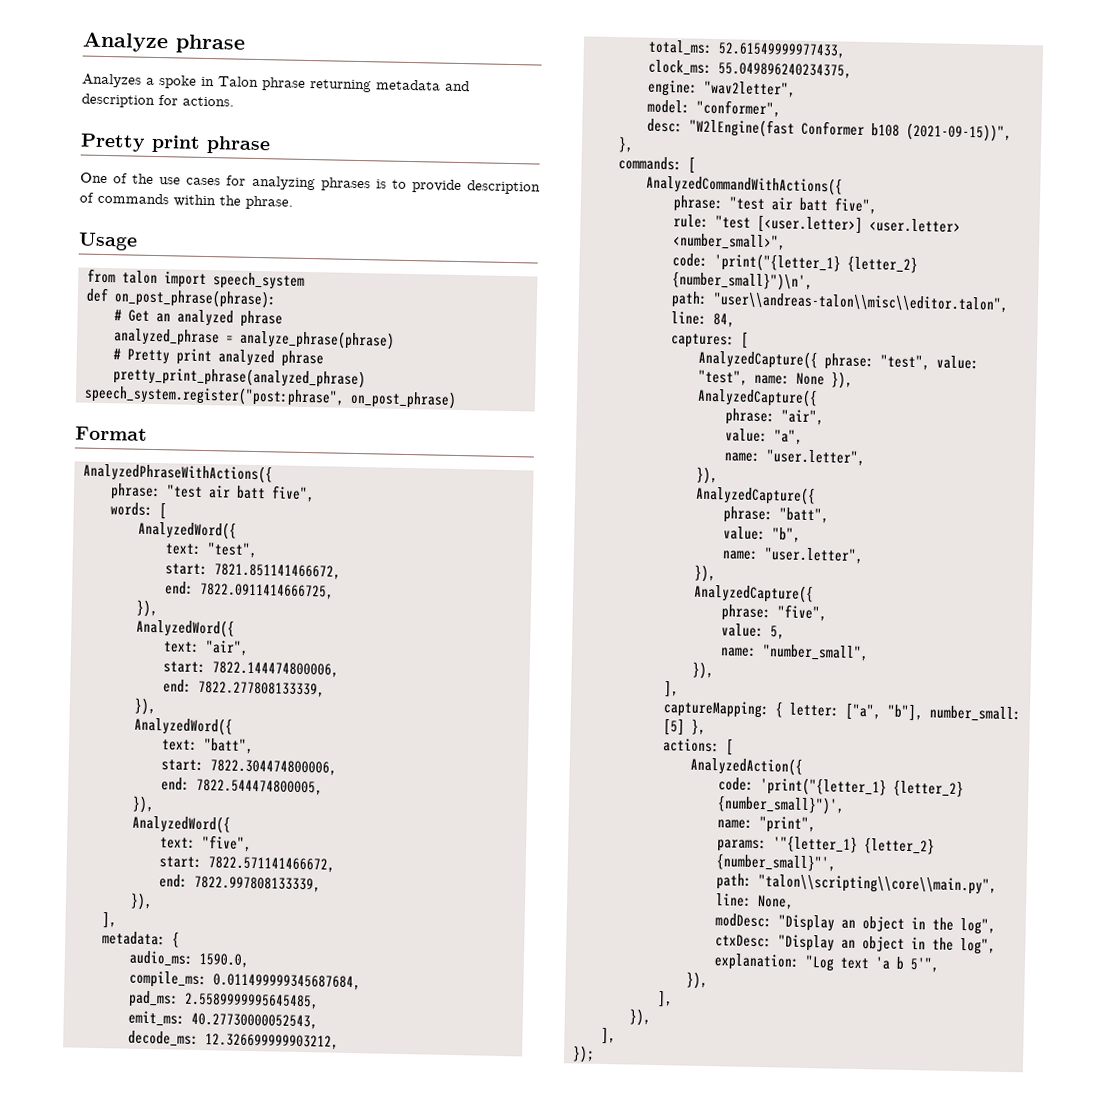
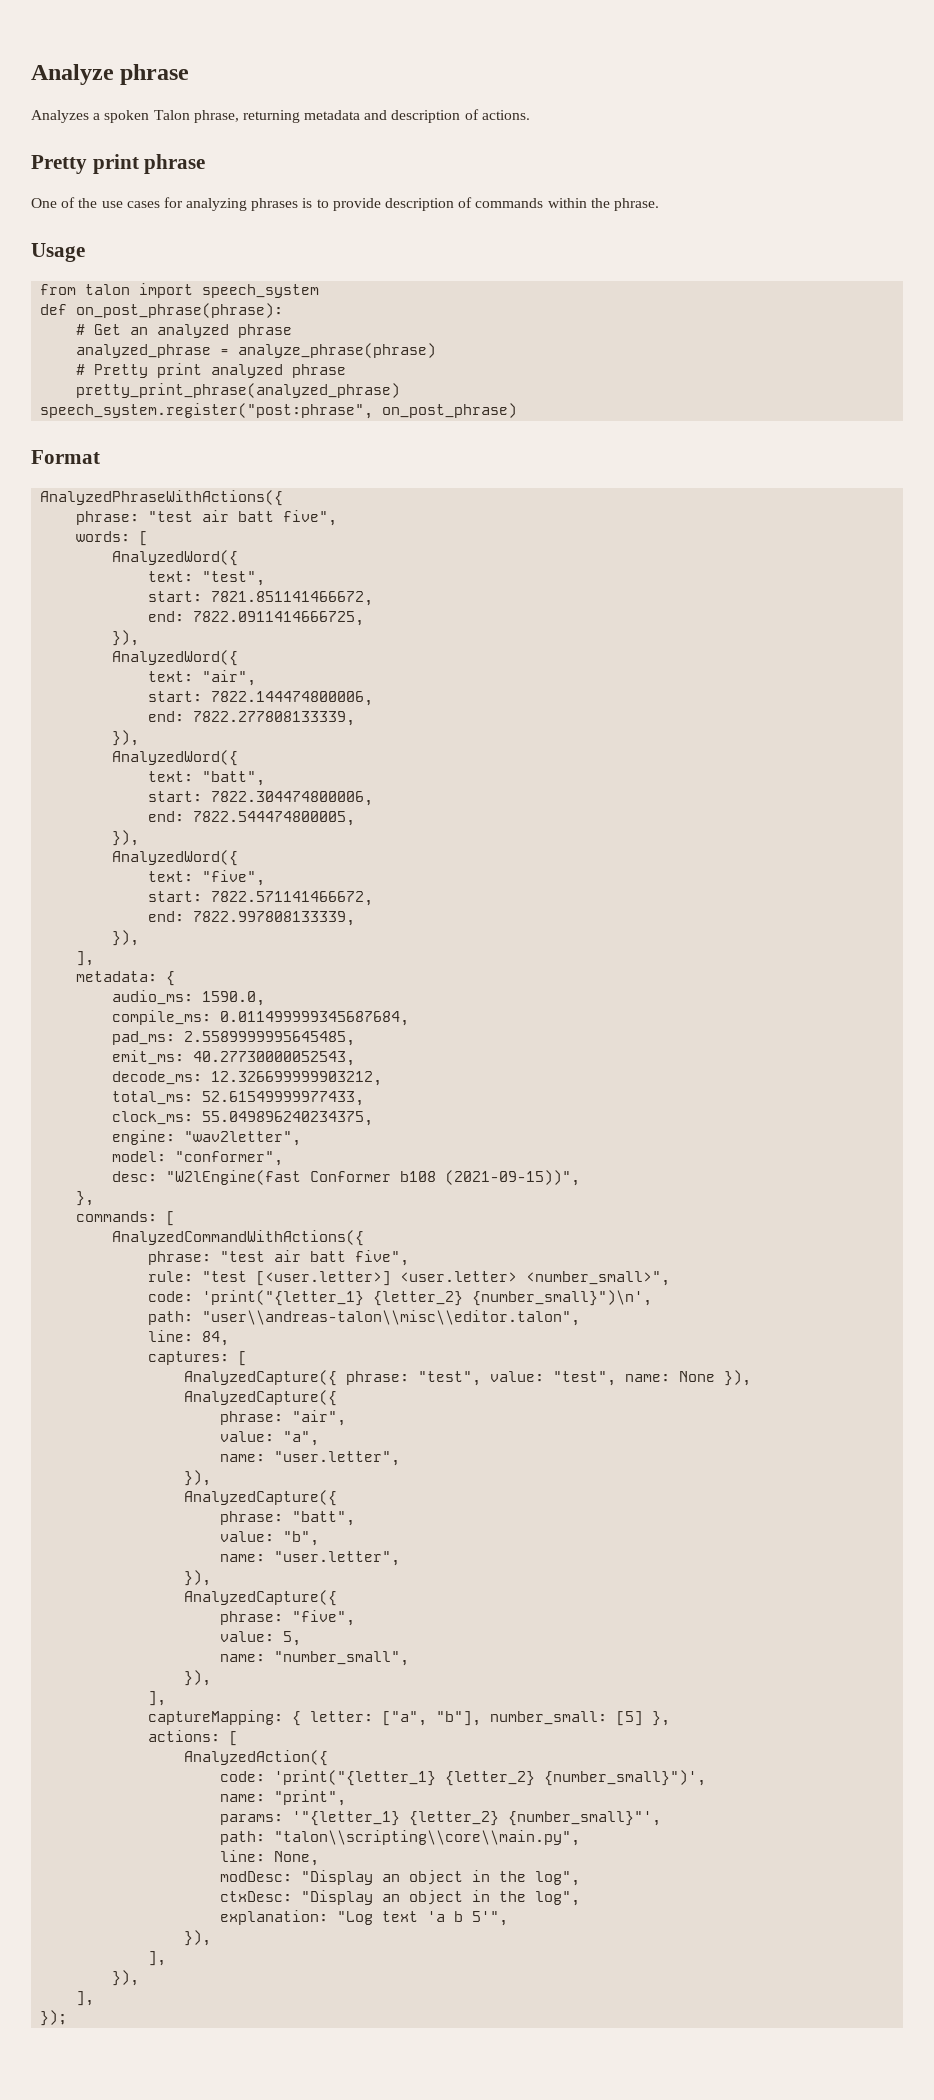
- Analyzes a spoke in Talon phrase returning metadata and description for actions.
+ Analyzes a spoken Talon phrase, returning metadata and description of actions.

